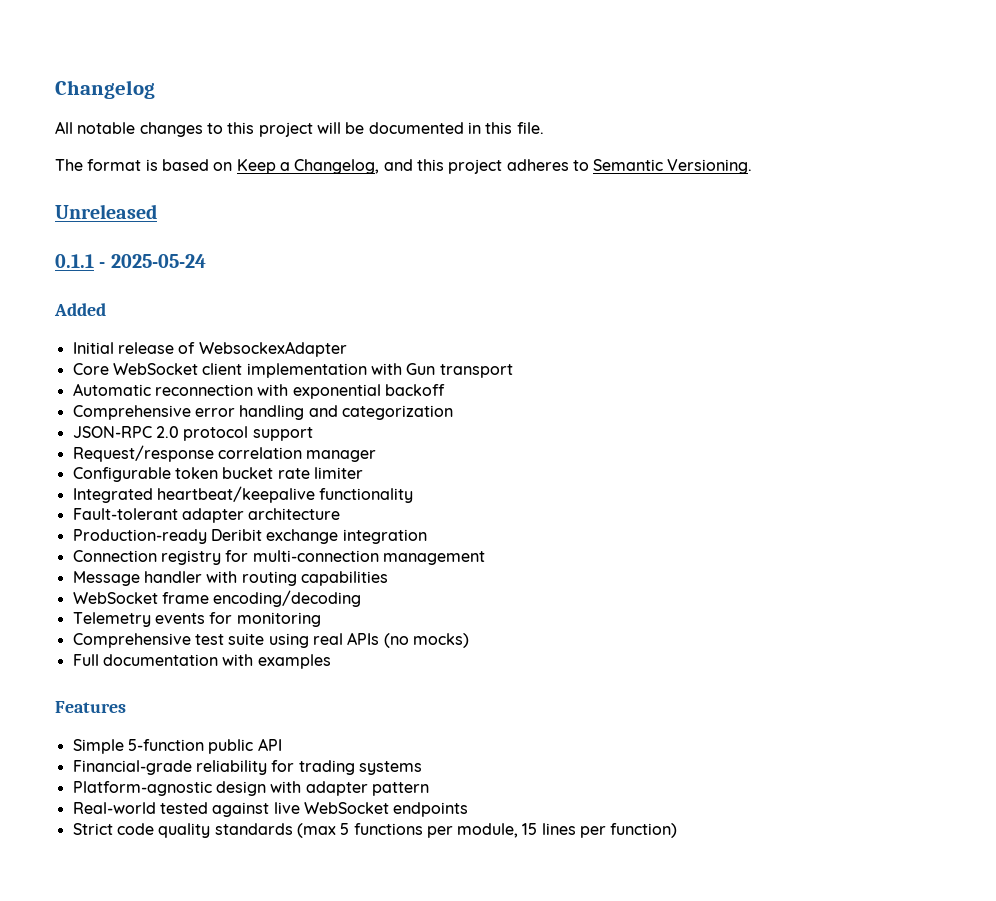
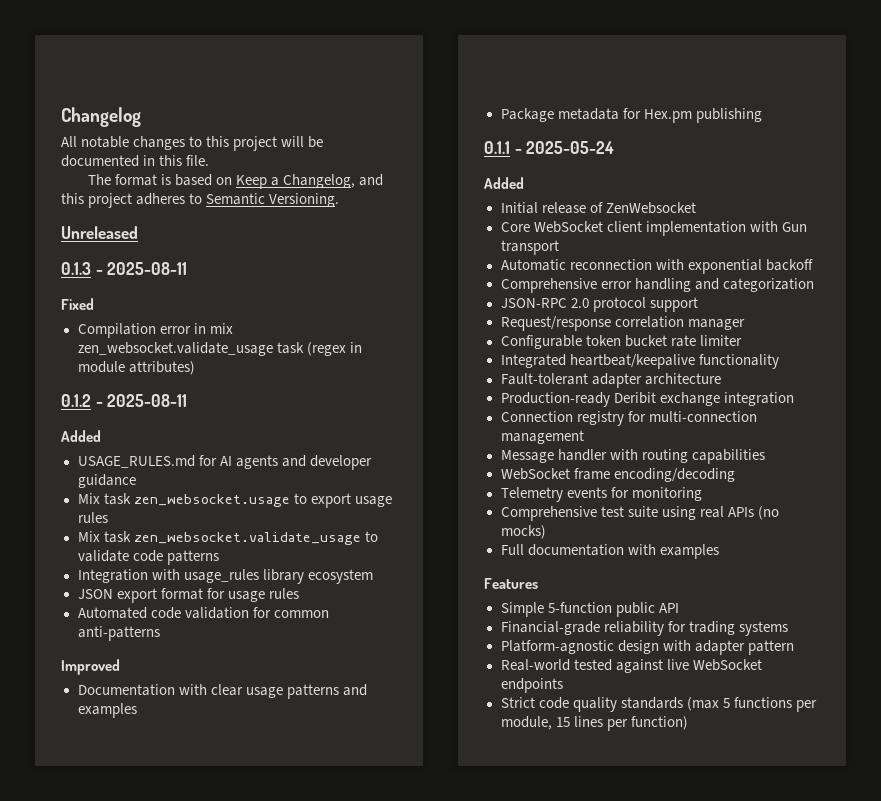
+ 0.1.3 - 2025-08-11
+ Fixed
+ Compilation error in mix zen_websocket.validate_usage task (regex in module attributes)
+ 0.1.2 - 2025-08-11
+ Added
+ USAGE_RULES.md for AI agents and developer guidance
+ Mix task zen_websocket.usage to export usage rules
+ Mix task zen_websocket.validate_usage to validate code patterns
+ Integration with usage_rules library ecosystem
+ JSON export format for usage rules
+ Automated code validation for common anti-patterns
+ Improved
+ Documentation with clear usage patterns and examples
+ Package metadata for Hex.pm publishing
- Initial release of WebsockexAdapter
+ Initial release of ZenWebsocket

